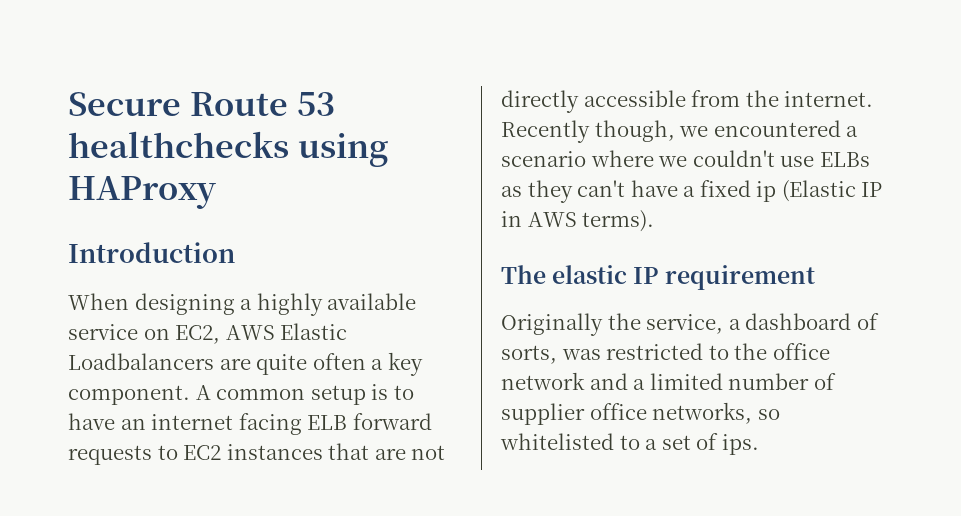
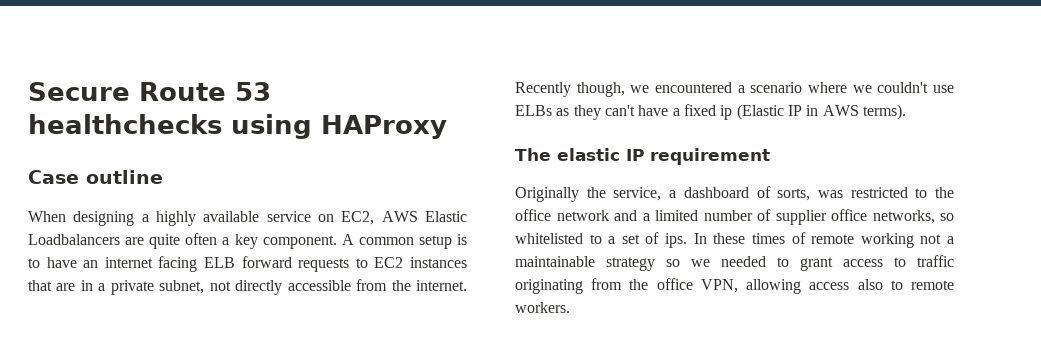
- Introduction
+ Case outline
- A common setup is to have an internet facing ELB forward requests to EC2 instances that are not directly accessible from the internet.
+ A common setup is to have an internet facing ELB forward requests to EC2 instances that are in a private subnet, not directly accessible from the internet.
+ In these times of remote working not a maintainable strategy so we needed to grant access to traffic originating from the office VPN, allowing access also to remote workers.

